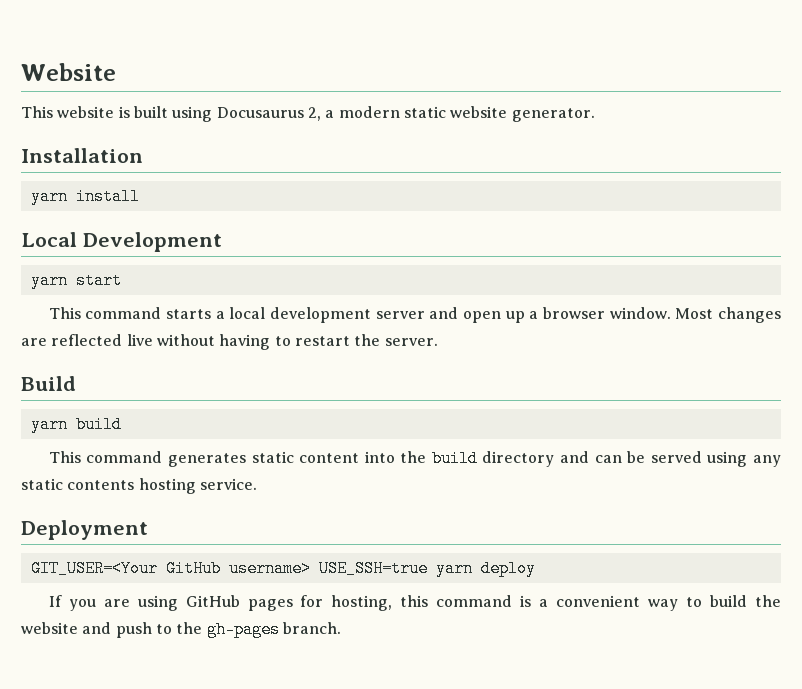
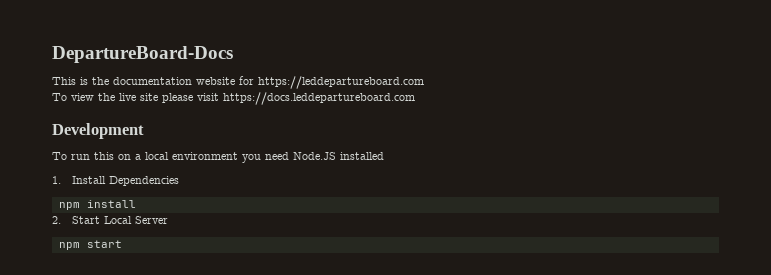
- Website
- This website is built using Docusaurus 2, a modern static website generator.
- Installation
- yarn install
- Local Development
- yarn start
- This command starts a local development server and open up a browser window. Most changes are reflected live without having to restart the server.
- Build
- yarn build
- This command generates static content into the build directory and can be served using any static contents hosting service.
- Deployment
- GIT_USER=<Your GitHub username> USE_SSH=true yarn deploy
- If you are using GitHub pages for hosting, this command is a convenient way to build the website and push to the gh-pages branch.
+ DepartureBoard-Docs
+ This is the documentation website for https://leddepartureboard.com
+ To view the live site please visit https://docs.leddepartureboard.com
+ Development
+ To run this on a local environment you need Node.JS installed
+ 1. Install Dependencies
+ npm install
+ 2. Start Local Server
+ npm start

